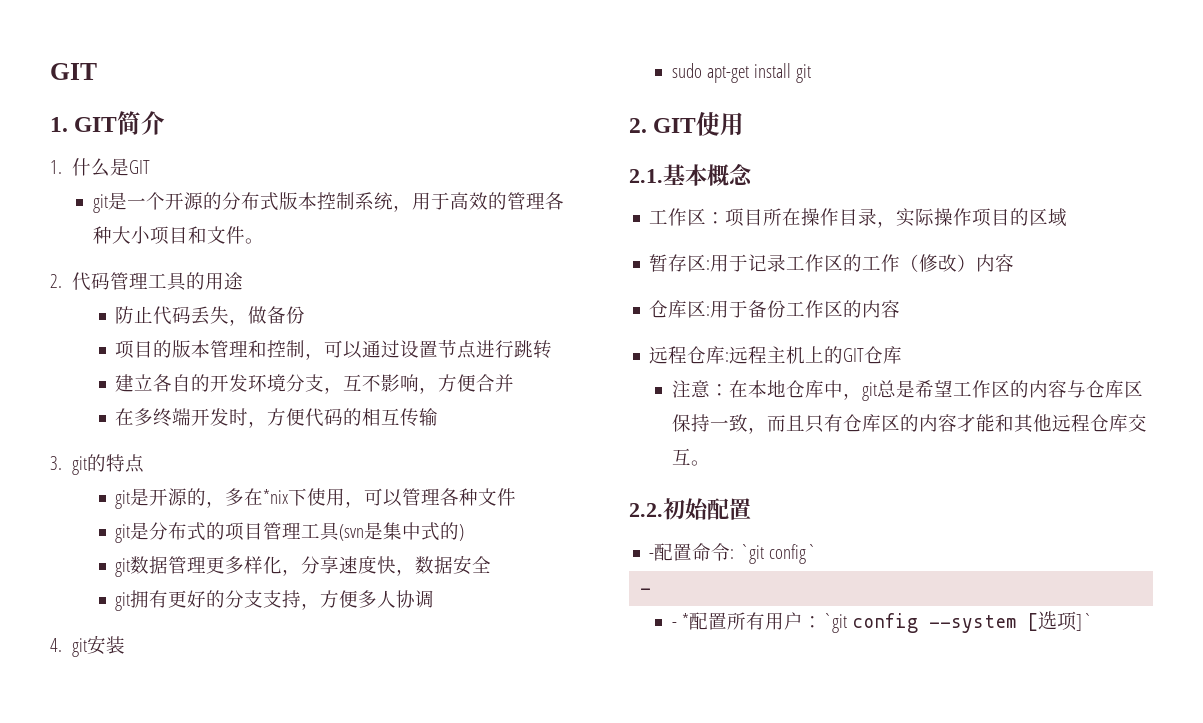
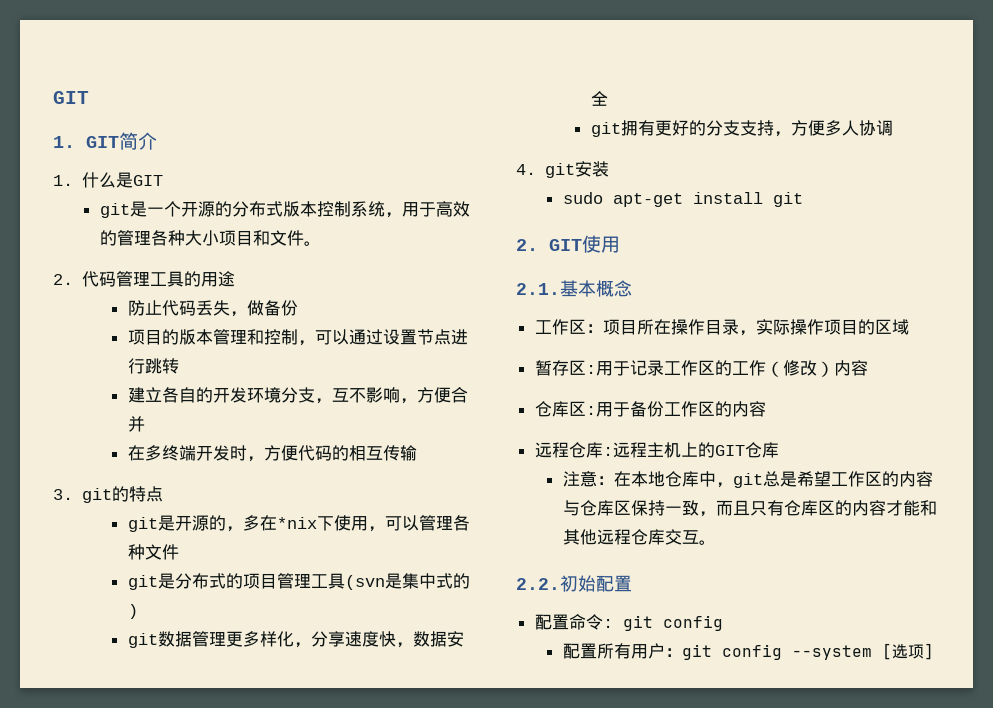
- -配置命令: `git config`
- -
- - *配置所有用户：`git config --system [选项]`
+ 配置命令: git config
+ 配置所有用户：git config --system [选项]

